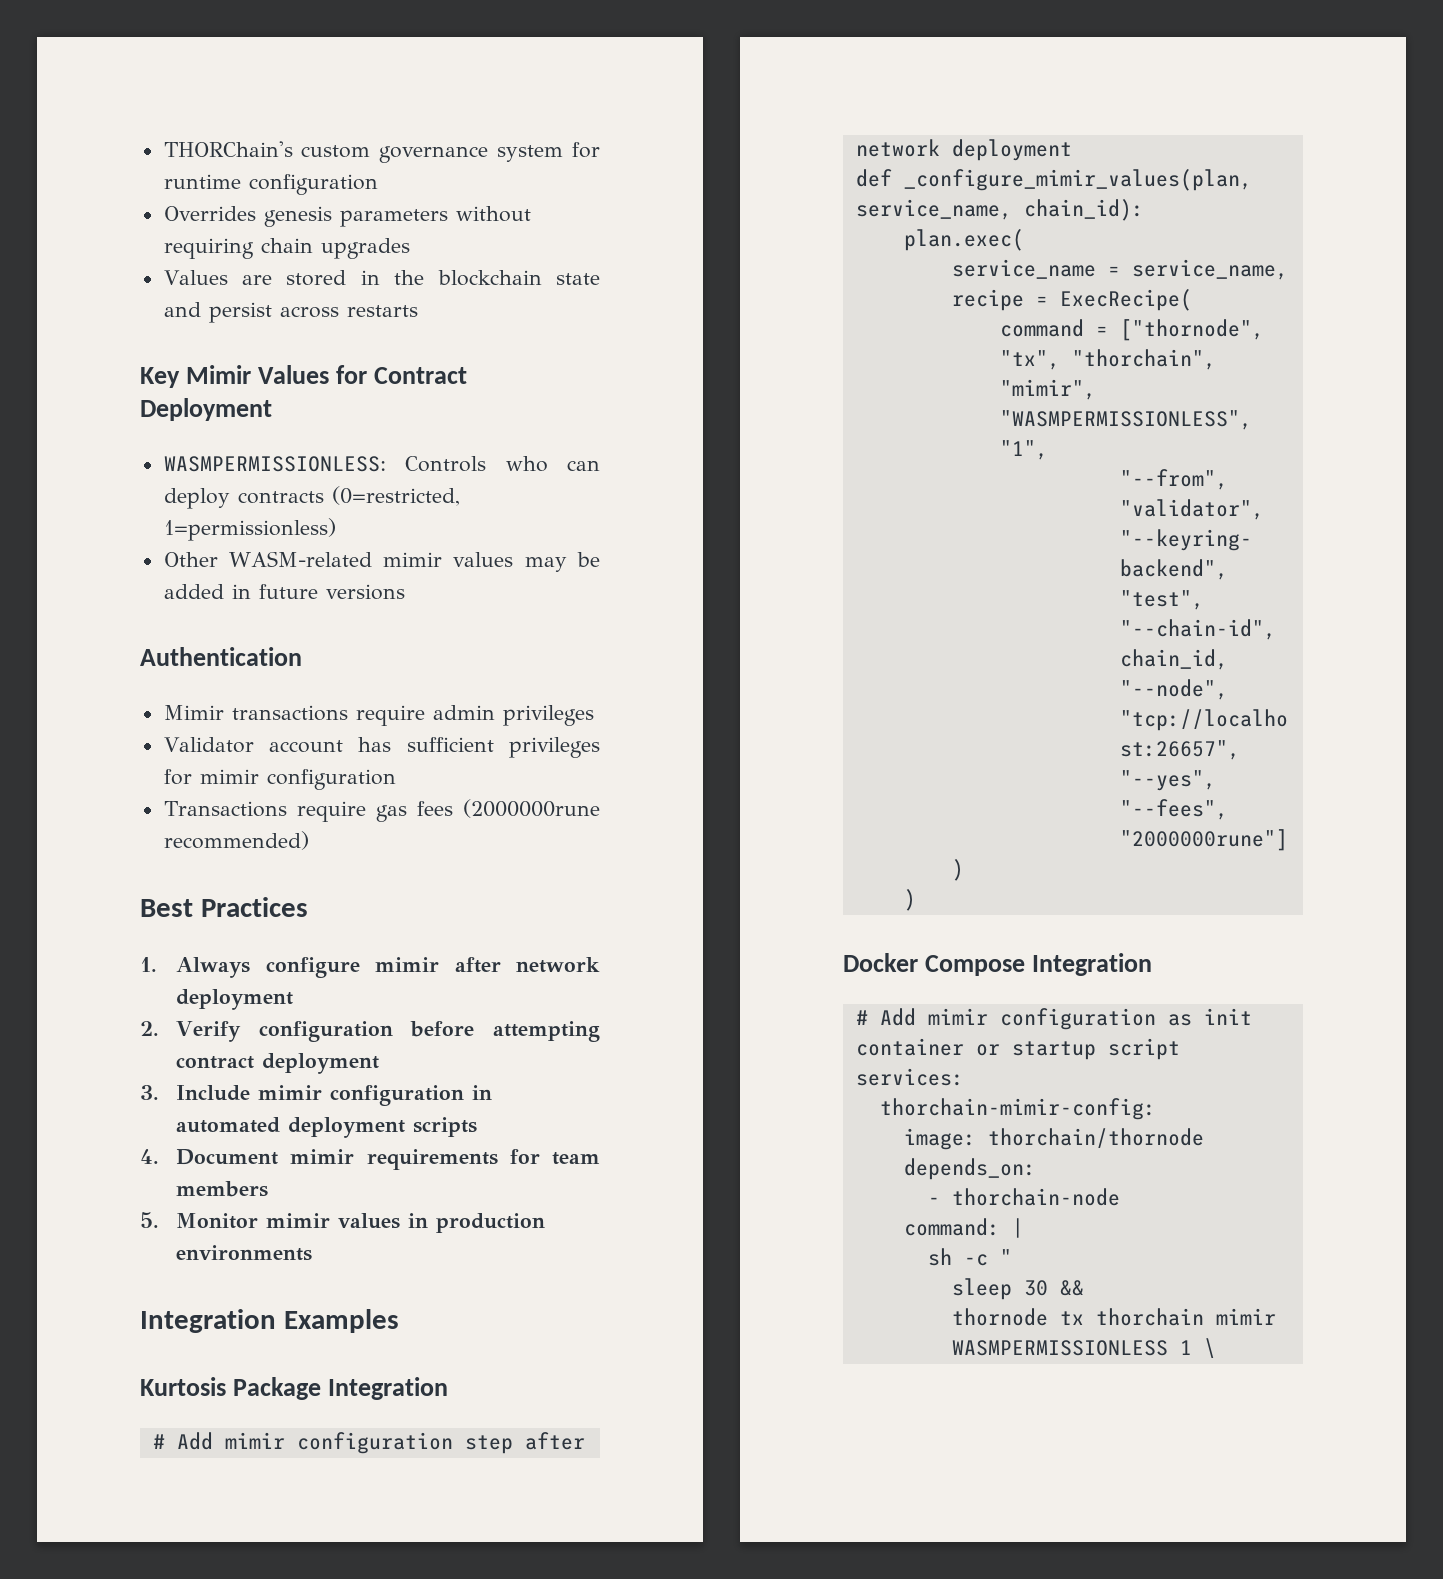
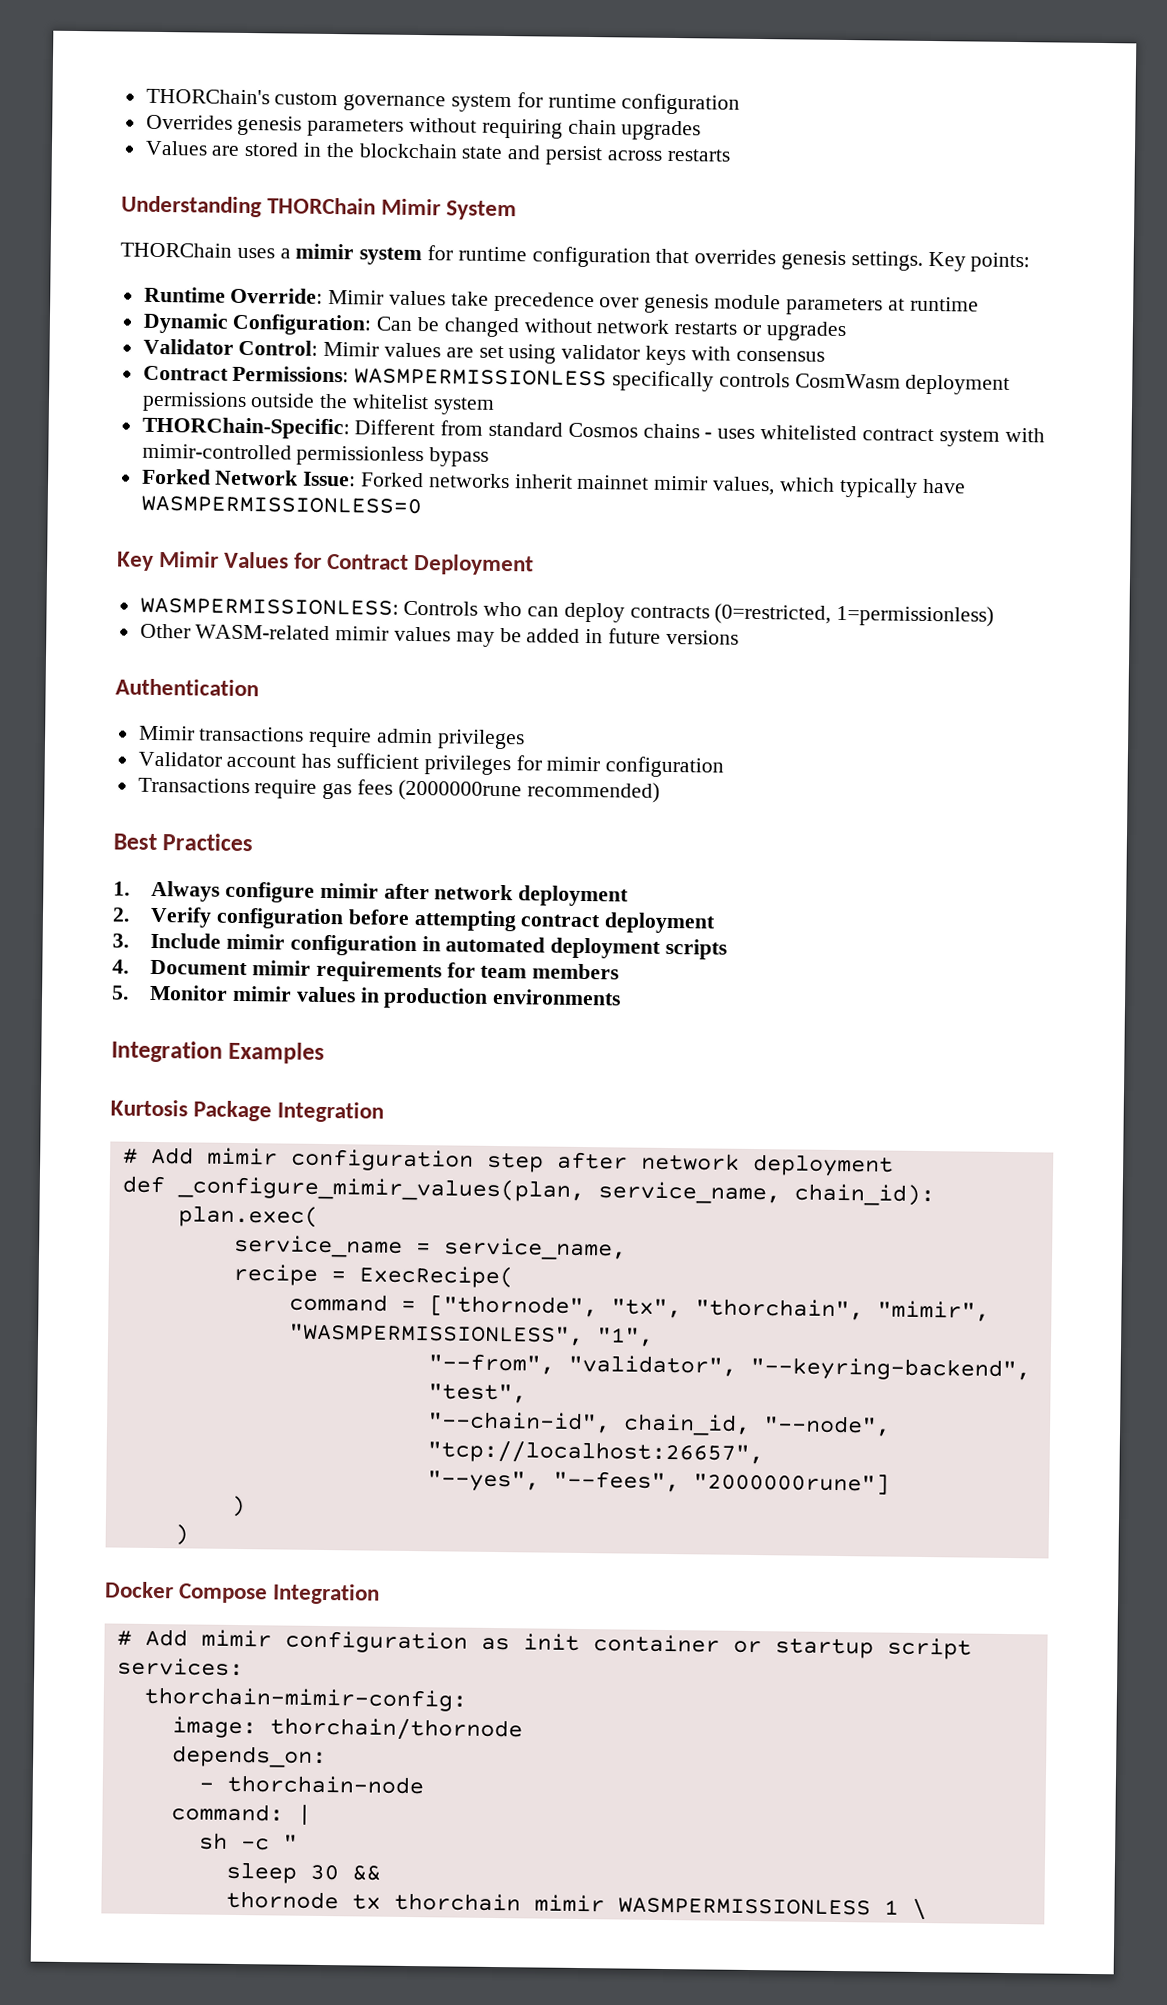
+ Understanding THORChain Mimir System
+ THORChain uses a mimir system for runtime configuration that overrides genesis settings. Key points:
+ Runtime Override: Mimir values take precedence over genesis module parameters at runtime
+ Dynamic Configuration: Can be changed without network restarts or upgrades
+ Validator Control: Mimir values are set using validator keys with consensus
+ Contract Permissions: WASMPERMISSIONLESS specifically controls CosmWasm deployment permissions outside the whitelist system
+ THORChain-Specific: Different from standard Cosmos chains - uses whitelisted contract system with mimir-controlled permissionless bypass
+ Forked Network Issue: Forked networks inherit mainnet mimir values, which typically have WASMPERMISSIONLESS=0

